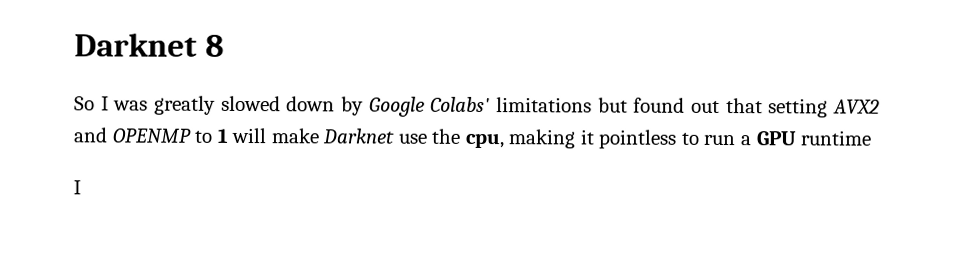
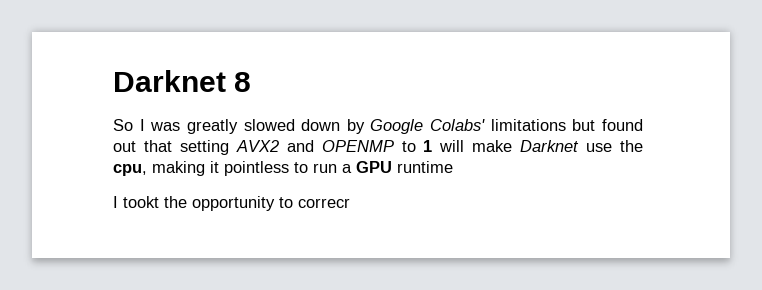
  So I was greatly slowed down by Google Colabs' limitations but found out that setting AVX2 and OPENMP to 1 will make Darknet use the cpu, making it pointless to run a GPU runtime
- I
+ I tookt the opportunity to correcr

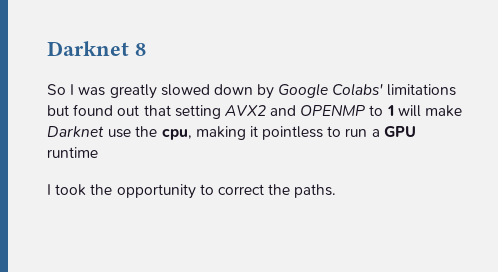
- I tookt the opportunity to correcr
+ I took the opportunity to correct the paths.

